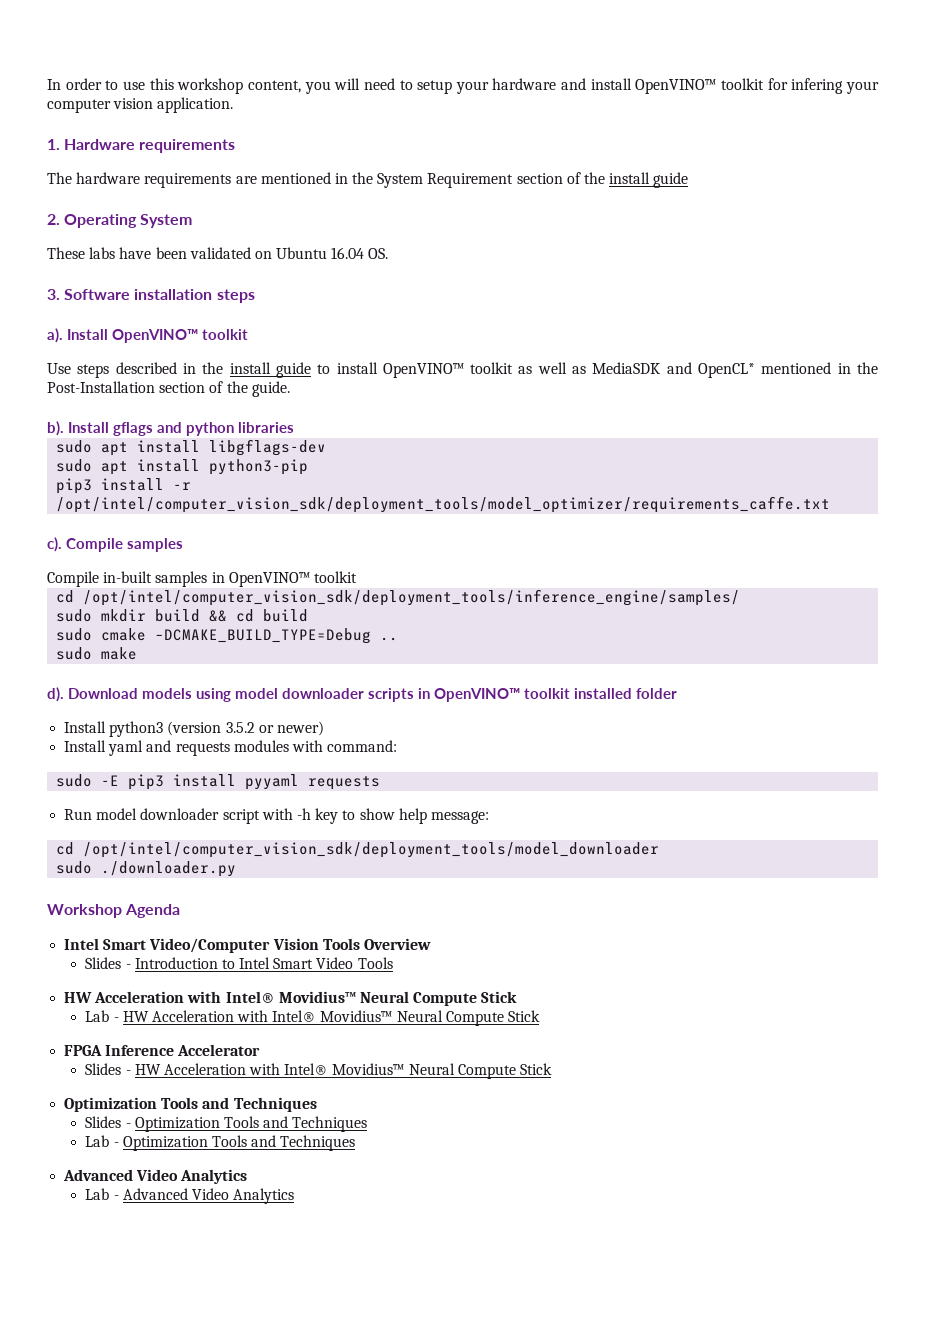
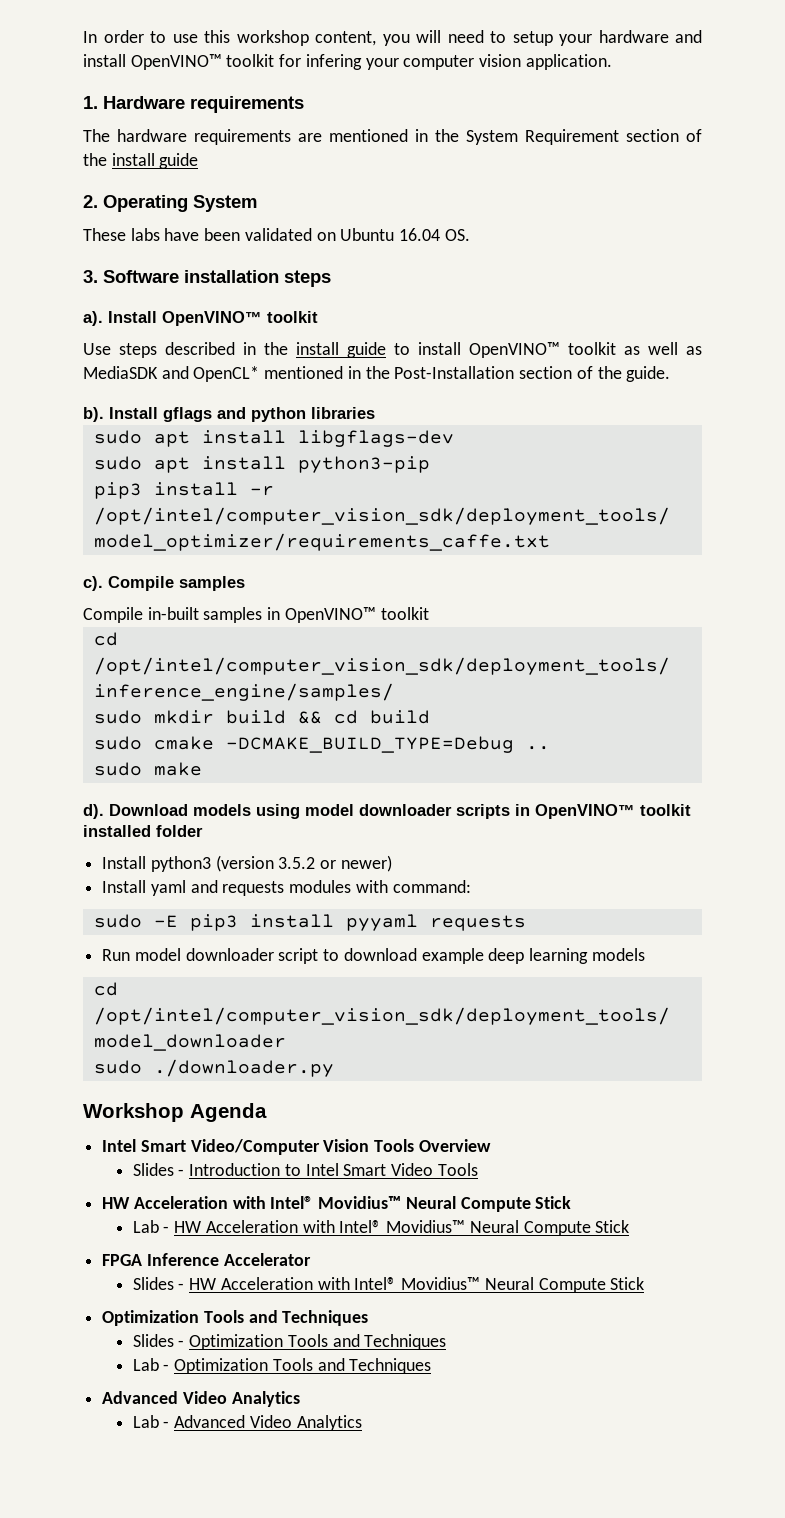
- Run model downloader script with -h key to show help message:
+ Run model downloader script to download example deep learning models

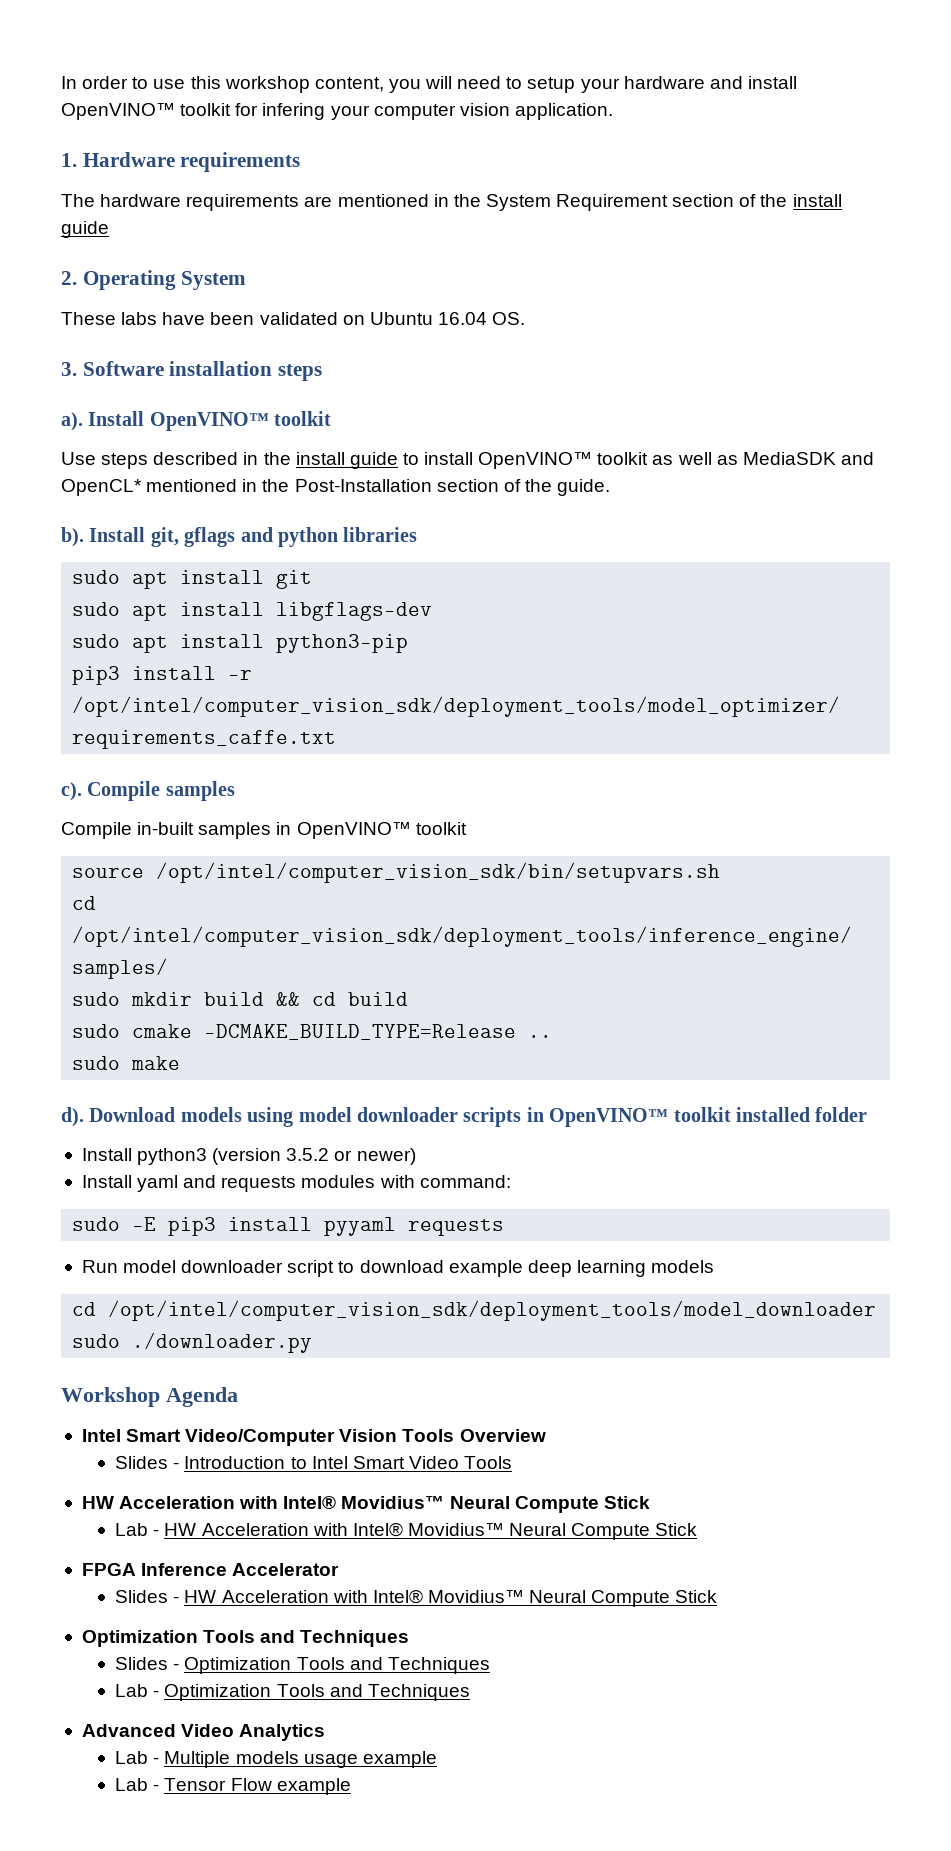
- Install gflags and python libraries
+ Install git, gflags and python libraries
+ sudo apt install git
+ source /opt/intel/computer_vision_sdk/bin/setupvars.sh
- sudo cmake –DCMAKE_BUILD_TYPE=Debug ..
+ sudo cmake –DCMAKE_BUILD_TYPE=Release ..
- Lab - Advanced Video Analytics
+ Lab - Multiple models usage example
+ Lab - Tensor Flow example

